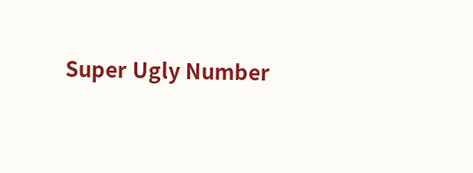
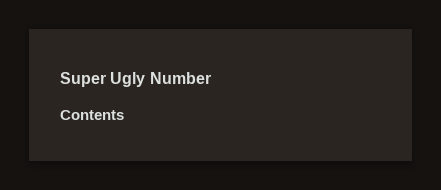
+ Contents

